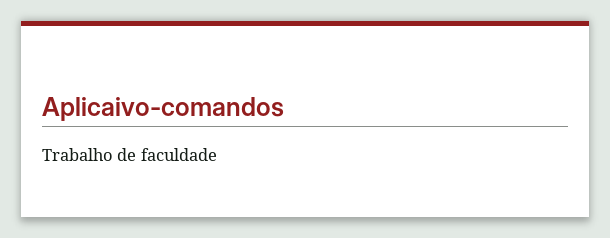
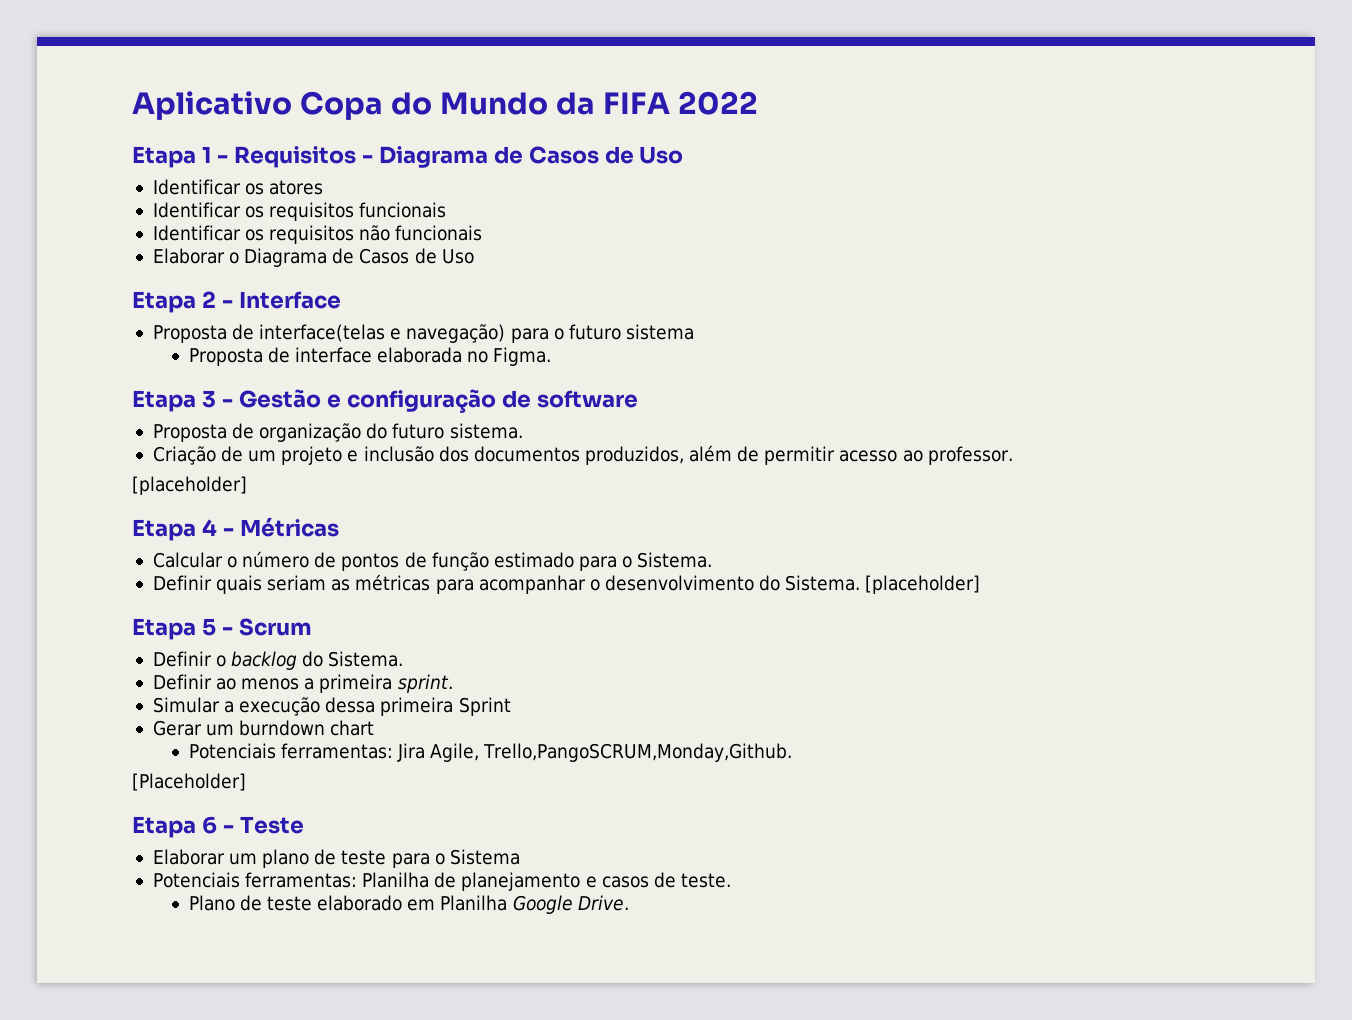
- Aplicaivo-comandos
- Trabalho de faculdade
+ Aplicativo Copa do Mundo da FIFA 2022
+ Etapa 1 - Requisitos - Diagrama de Casos de Uso
+ Identificar os atores
+ Identificar os requisitos funcionais
+ Identificar os requisitos não funcionais
+ Elaborar o Diagrama de Casos de Uso
+ Etapa 2 - Interface
+ Proposta de interface(telas e navegação) para o futuro sistema
+ Proposta de interface elaborada no Figma.
+ Etapa 3 - Gestão e configuração de software
+ Proposta de organização do futuro sistema.
+ Criação de um projeto e inclusão dos documentos produzidos, além de permitir acesso ao professor.
+ [placeholder]
+ Etapa 4 - Métricas
+ Calcular o número de pontos de função estimado para o Sistema.
+ Definir quais seriam as métricas para acompanhar o desenvolvimento do Sistema. [placeholder]
+ Etapa 5 - Scrum
+ Definir o backlog do Sistema.
+ Definir ao menos a primeira sprint.
+ Simular a execução dessa primeira Sprint
+ Gerar um burndown chart
+ Potenciais ferramentas: Jira Agile, Trello,PangoSCRUM,Monday,Github.
+ [Placeholder]
+ Etapa 6 - Teste
+ Elaborar um plano de teste para o Sistema
+ Potenciais ferramentas: Planilha de planejamento e casos de teste.
+ Plano de teste elaborado em Planilha Google Drive.

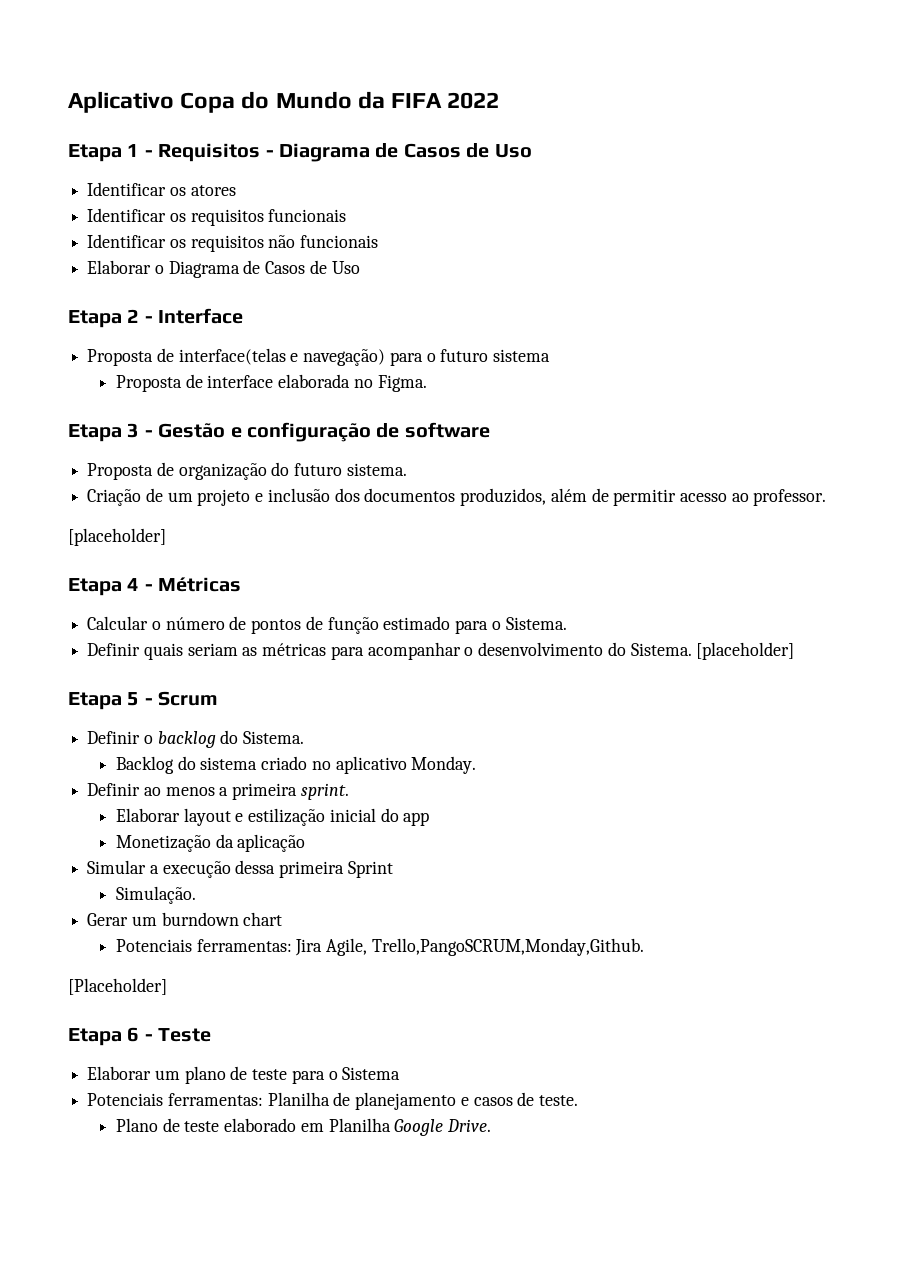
+ Backlog do sistema criado no aplicativo Monday.
+ Elaborar layout e estilização inicial do app
+ Monetização da aplicação
+ Simulação.

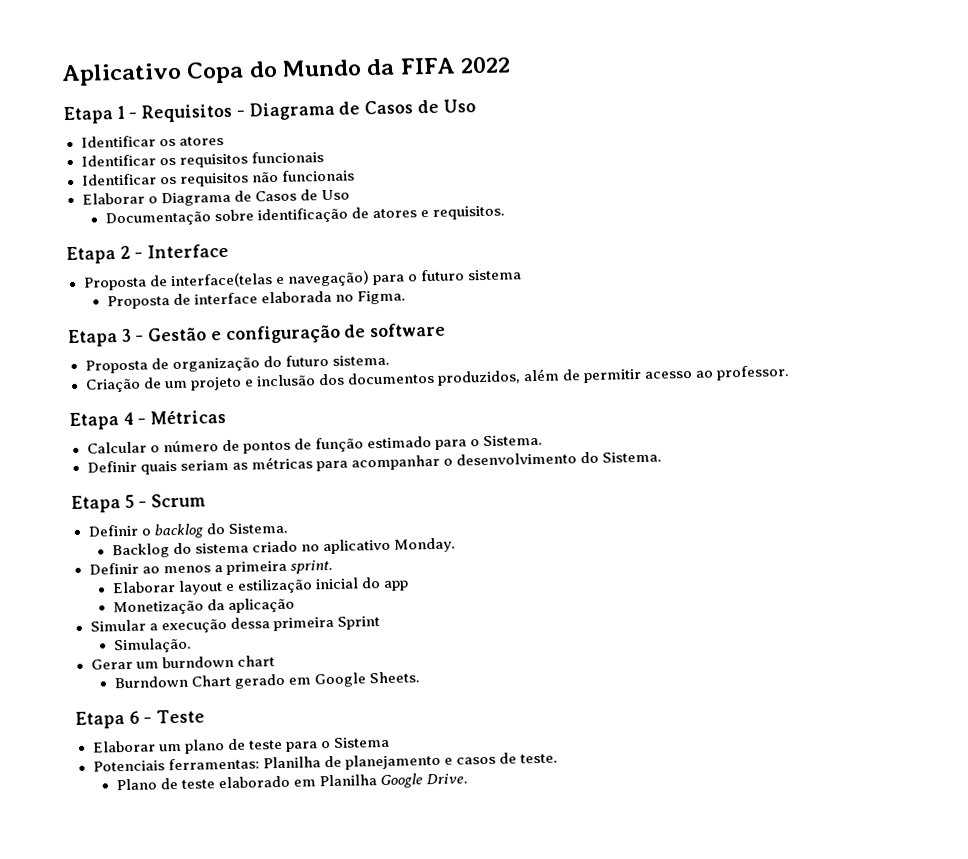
+ Documentação sobre identificação de atores e requisitos.
  Criação de um projeto e inclusão dos documentos produzidos, além de permitir acesso ao professor.
- [placeholder]
- Definir quais seriam as métricas para acompanhar o desenvolvimento do Sistema. [placeholder]
+ Definir quais seriam as métricas para acompanhar o desenvolvimento do Sistema.
- Potenciais ferramentas: Jira Agile, Trello,PangoSCRUM,Monday,Github.
- [Placeholder]
+ Burndown Chart gerado em Google Sheets.

